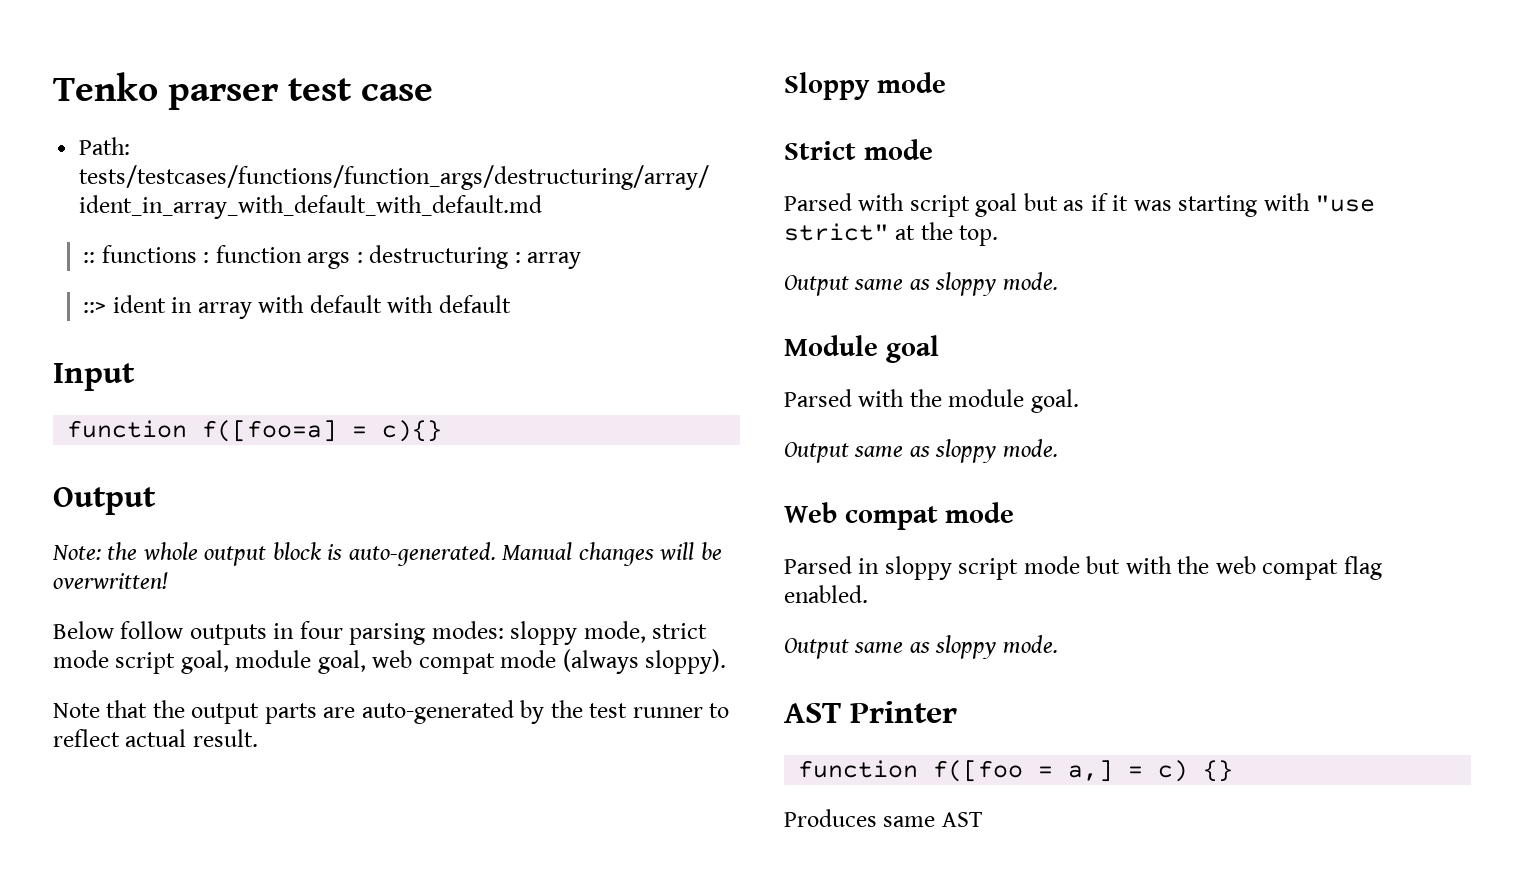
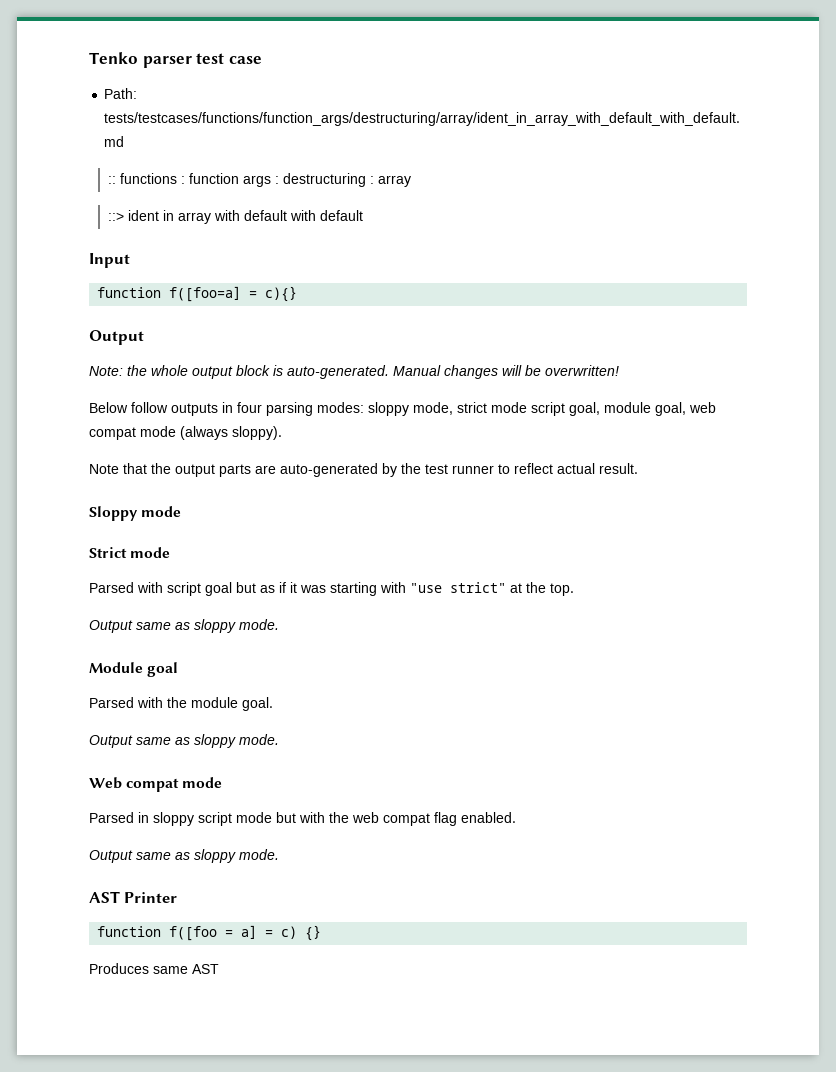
- function f([foo = a,] = c) {}
+ function f([foo = a] = c) {}

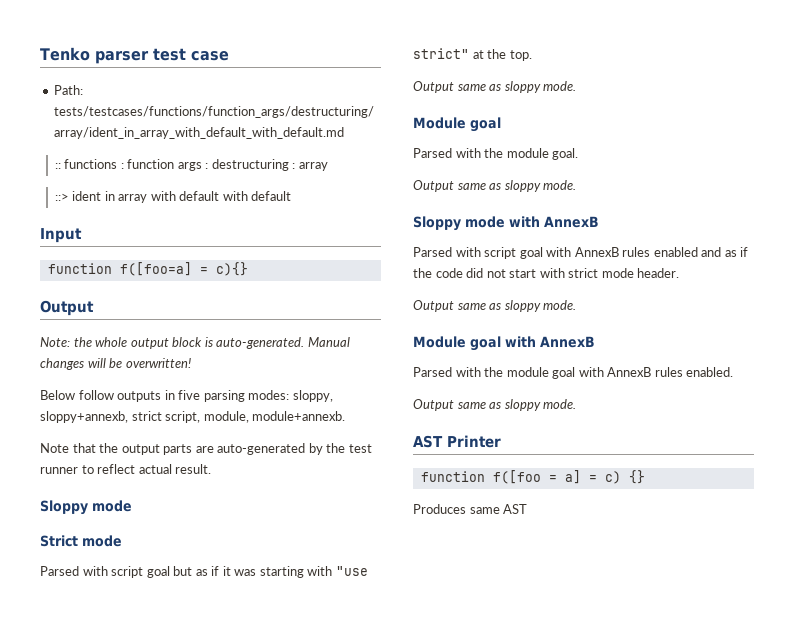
- Below follow outputs in four parsing modes: sloppy mode, strict mode script goal, module goal, web compat mode (always sloppy).
+ Below follow outputs in five parsing modes: sloppy, sloppy+annexb, strict script, module, module+annexb.
- Web compat mode
- Parsed in sloppy script mode but with the web compat flag enabled.
+ Sloppy mode with AnnexB
+ Parsed with script goal with AnnexB rules enabled and as if the code did not start with strict mode header.
+ Output same as sloppy mode.
+ Module goal with AnnexB
+ Parsed with the module goal with AnnexB rules enabled.

